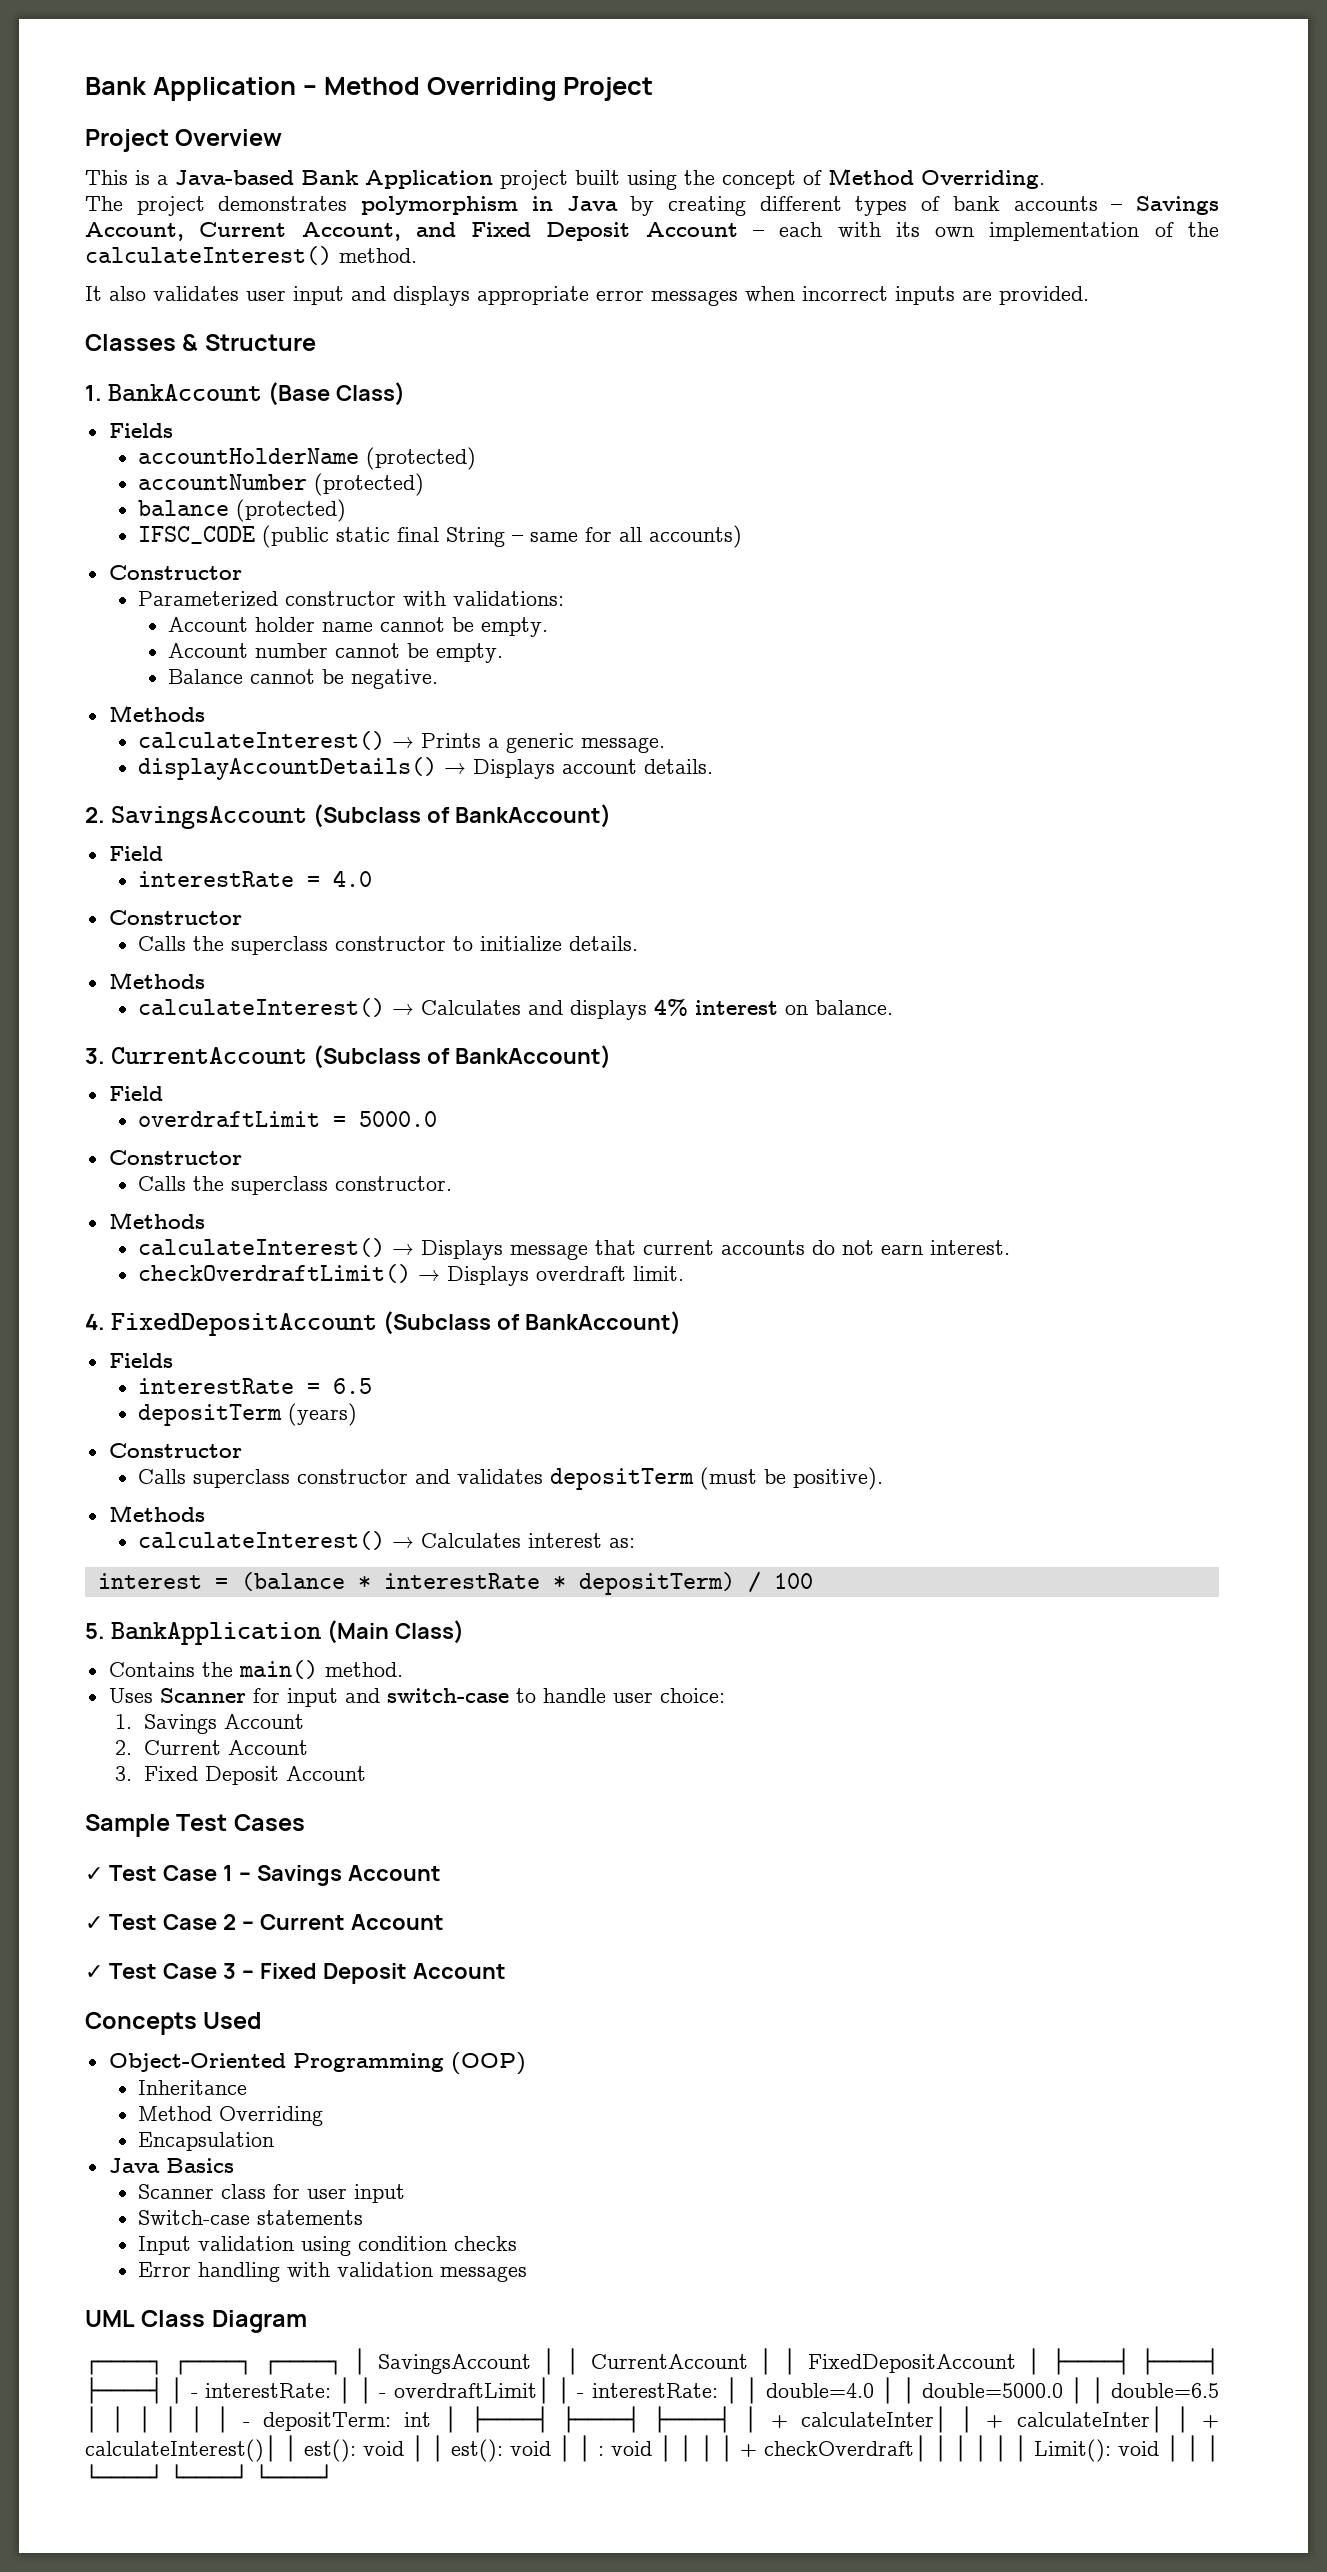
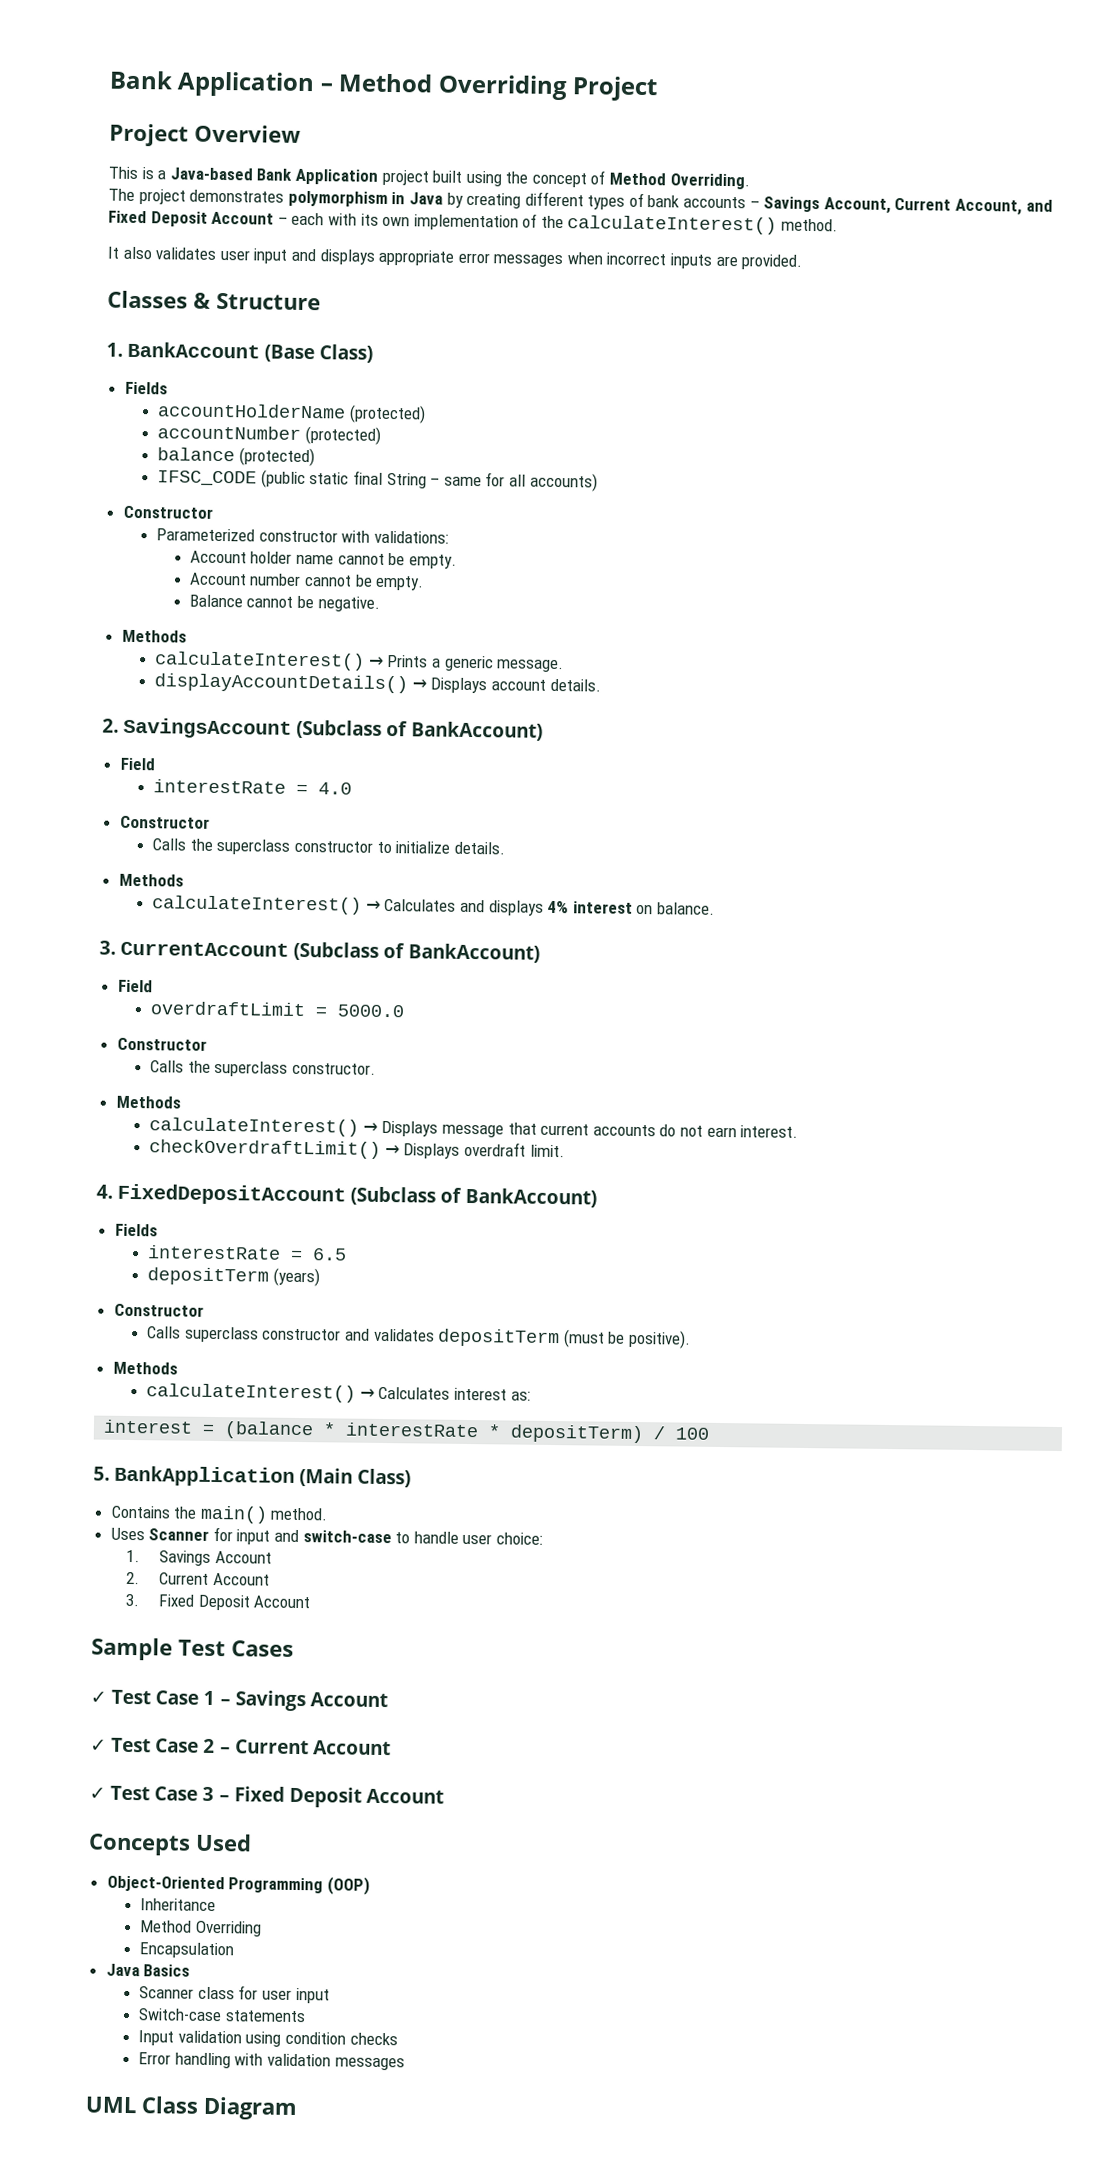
- ┌────┐ ┌────┐ ┌────┐ │ SavingsAccount │ │ CurrentAccount │ │ FixedDepositAccount │ ├────┤ ├────┤ ├────┤ │ - interestRate: │ │ - overdraftLimit│ │ - interestRate: │ │ double=4.0 │ │ double=5000.0 │ │ double=6.5 │ │ │ │ │ │ - depositTerm: int │ ├────┤ ├────┤ ├────┤ │ + calculateInter│ │ + calculateInter│ │ + calculateInterest()│ │ est(): void │ │ est(): void │ │ : void │ │ │ │ + checkOverdraft│ │ │ │ │ │ Limit(): void │ │ │ └────┘ └────┘ └────┘

